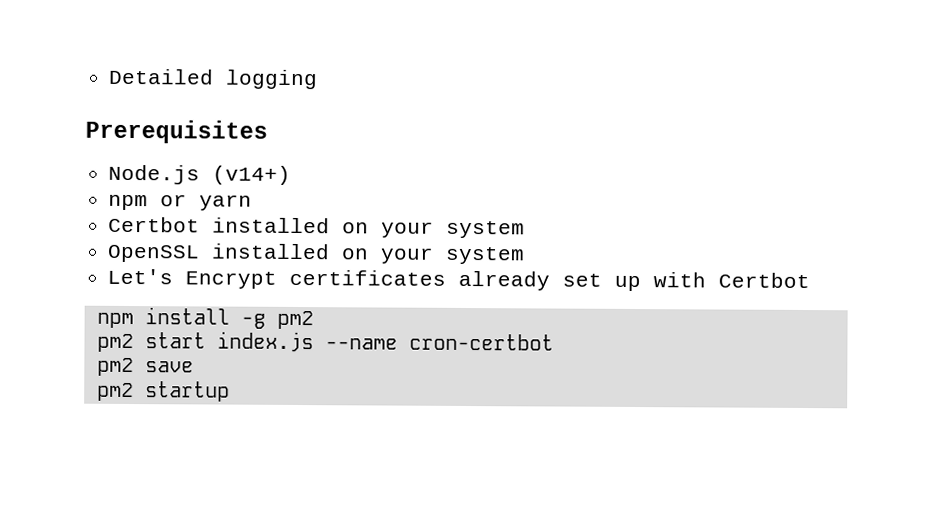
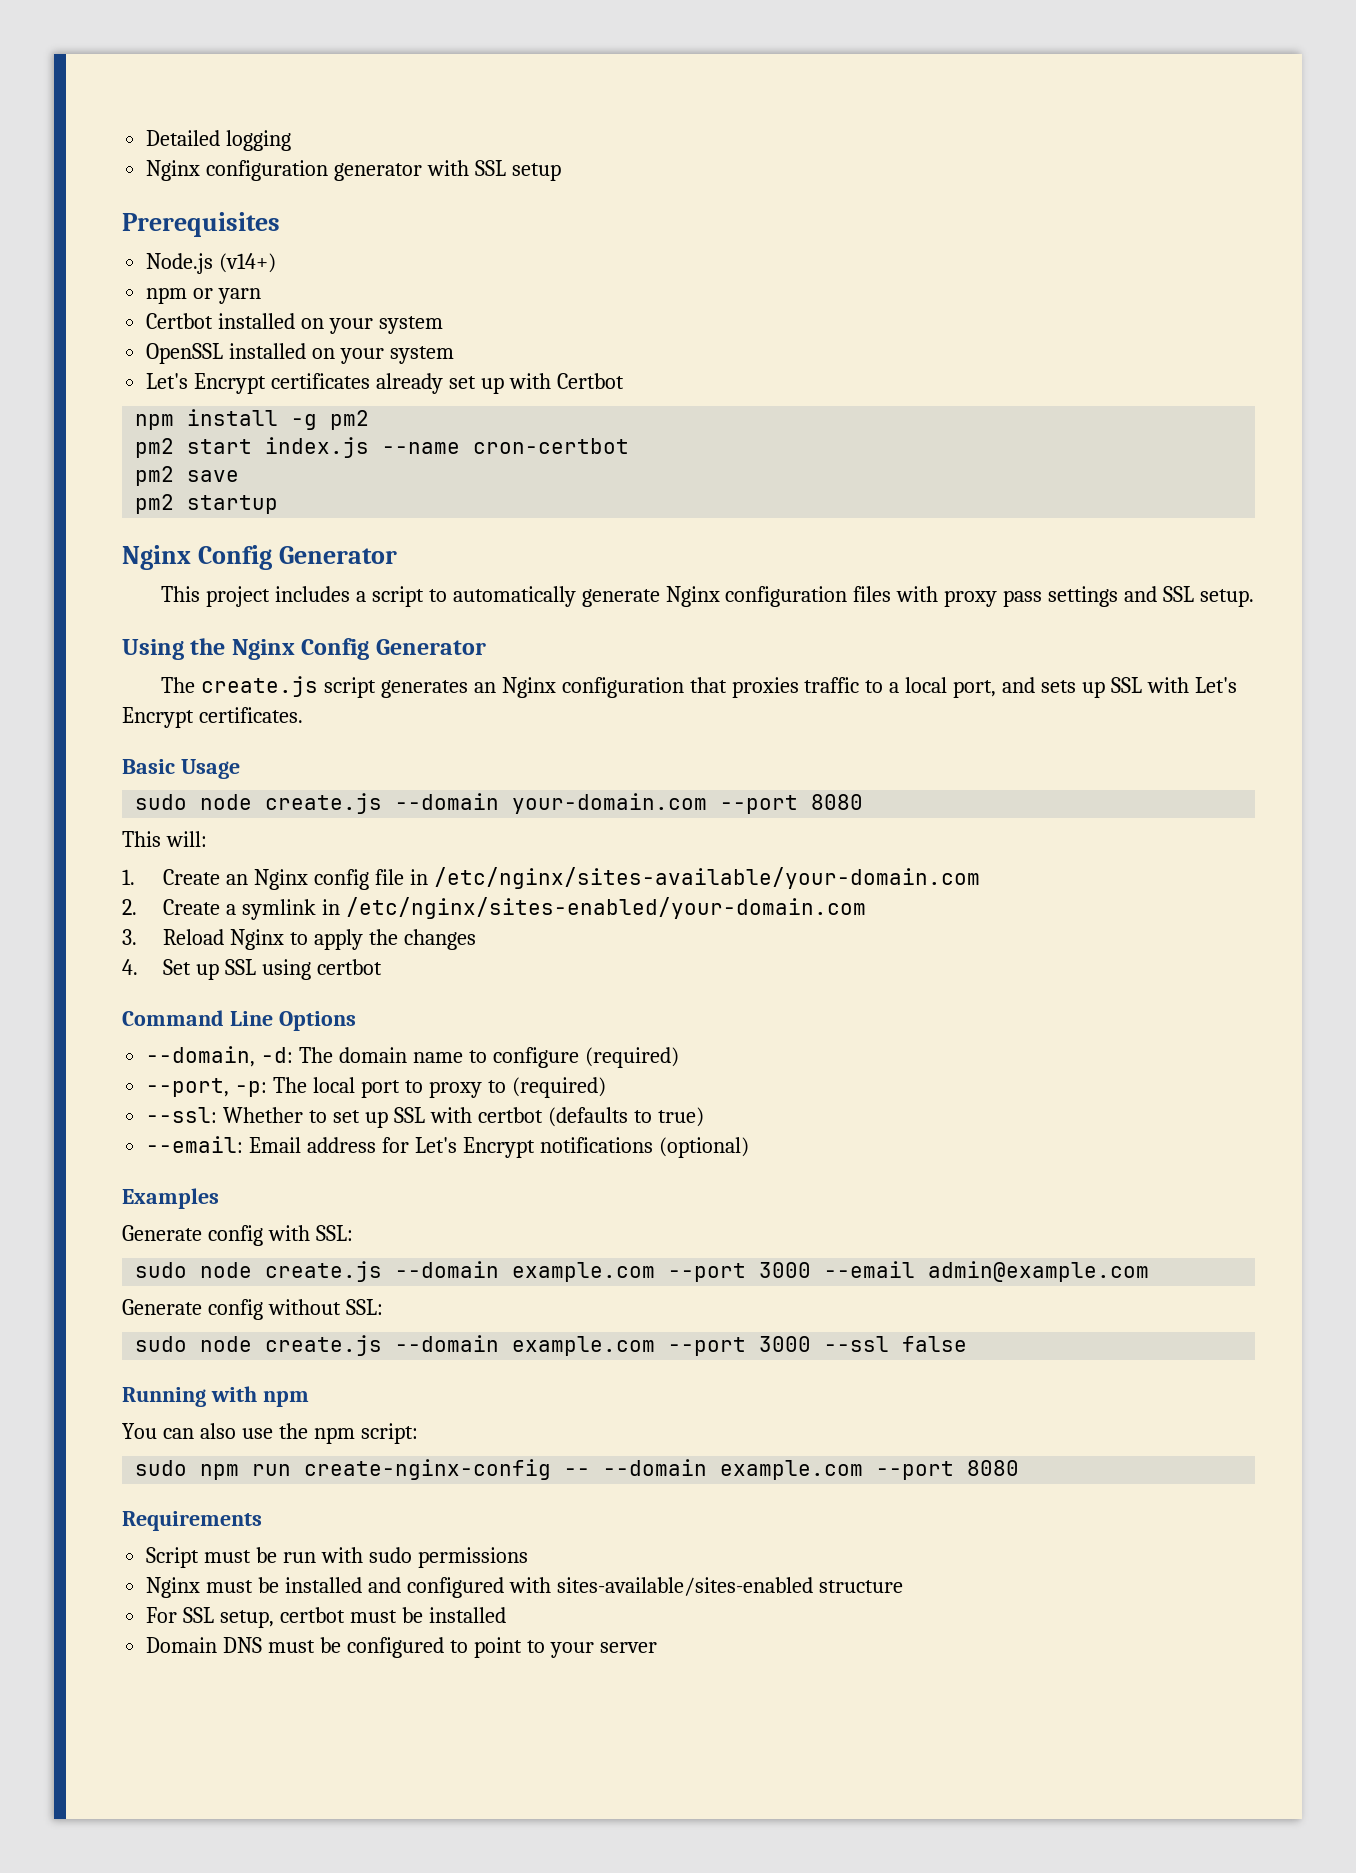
+ Nginx configuration generator with SSL setup
  pm2 startup
+ Nginx Config Generator
+ This project includes a script to automatically generate Nginx configuration files with proxy pass settings and SSL setup.
+ Using the Nginx Config Generator
+ The create.js script generates an Nginx configuration that proxies traffic to a local port, and sets up SSL with Let's Encrypt certificates.
+ Basic Usage
+ sudo node create.js --domain your-domain.com --port 8080
+ This will:
+ 1. Create an Nginx config file in /etc/nginx/sites-available/your-domain.com
+ 2. Create a symlink in /etc/nginx/sites-enabled/your-domain.com
+ 3. Reload Nginx to apply the changes
+ 4. Set up SSL using certbot
+ Command Line Options
+ --domain, -d: The domain name to configure (required)
+ --port, -p: The local port to proxy to (required)
+ --ssl: Whether to set up SSL with certbot (defaults to true)
+ --email: Email address for Let's Encrypt notifications (optional)
+ Examples
+ Generate config with SSL:
+ sudo node create.js --domain example.com --port 3000 --email admin@example.com
+ Generate config without SSL:
+ sudo node create.js --domain example.com --port 3000 --ssl false
+ Running with npm
+ You can also use the npm script:
+ sudo npm run create-nginx-config -- --domain example.com --port 8080
+ Requirements
+ Script must be run with sudo permissions
+ Nginx must be installed and configured with sites-available/sites-enabled structure
+ For SSL setup, certbot must be installed
+ Domain DNS must be configured to point to your server

